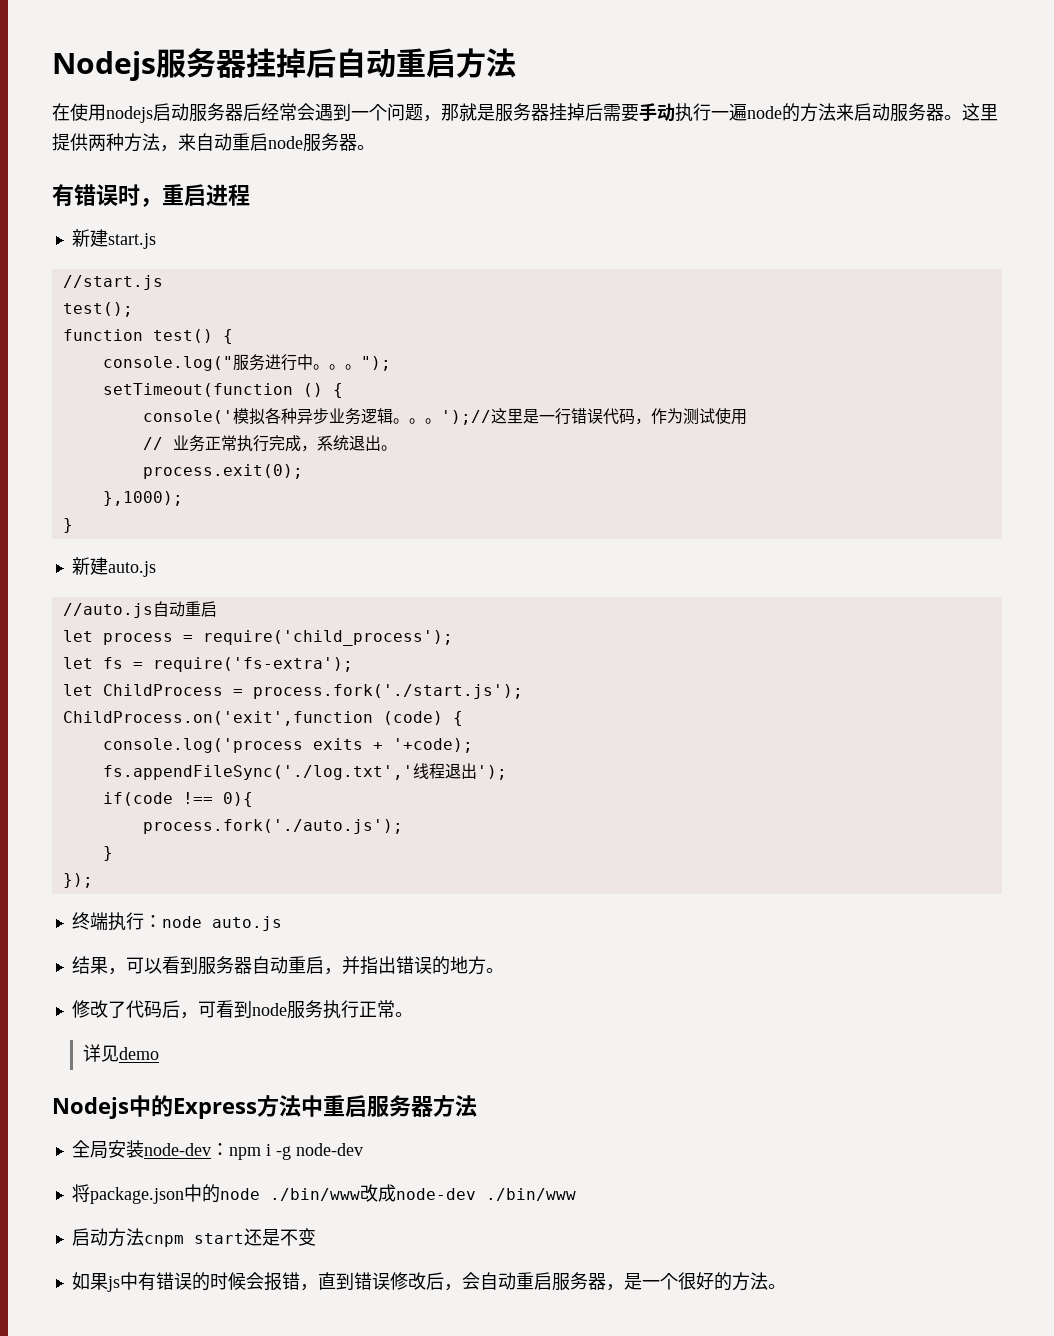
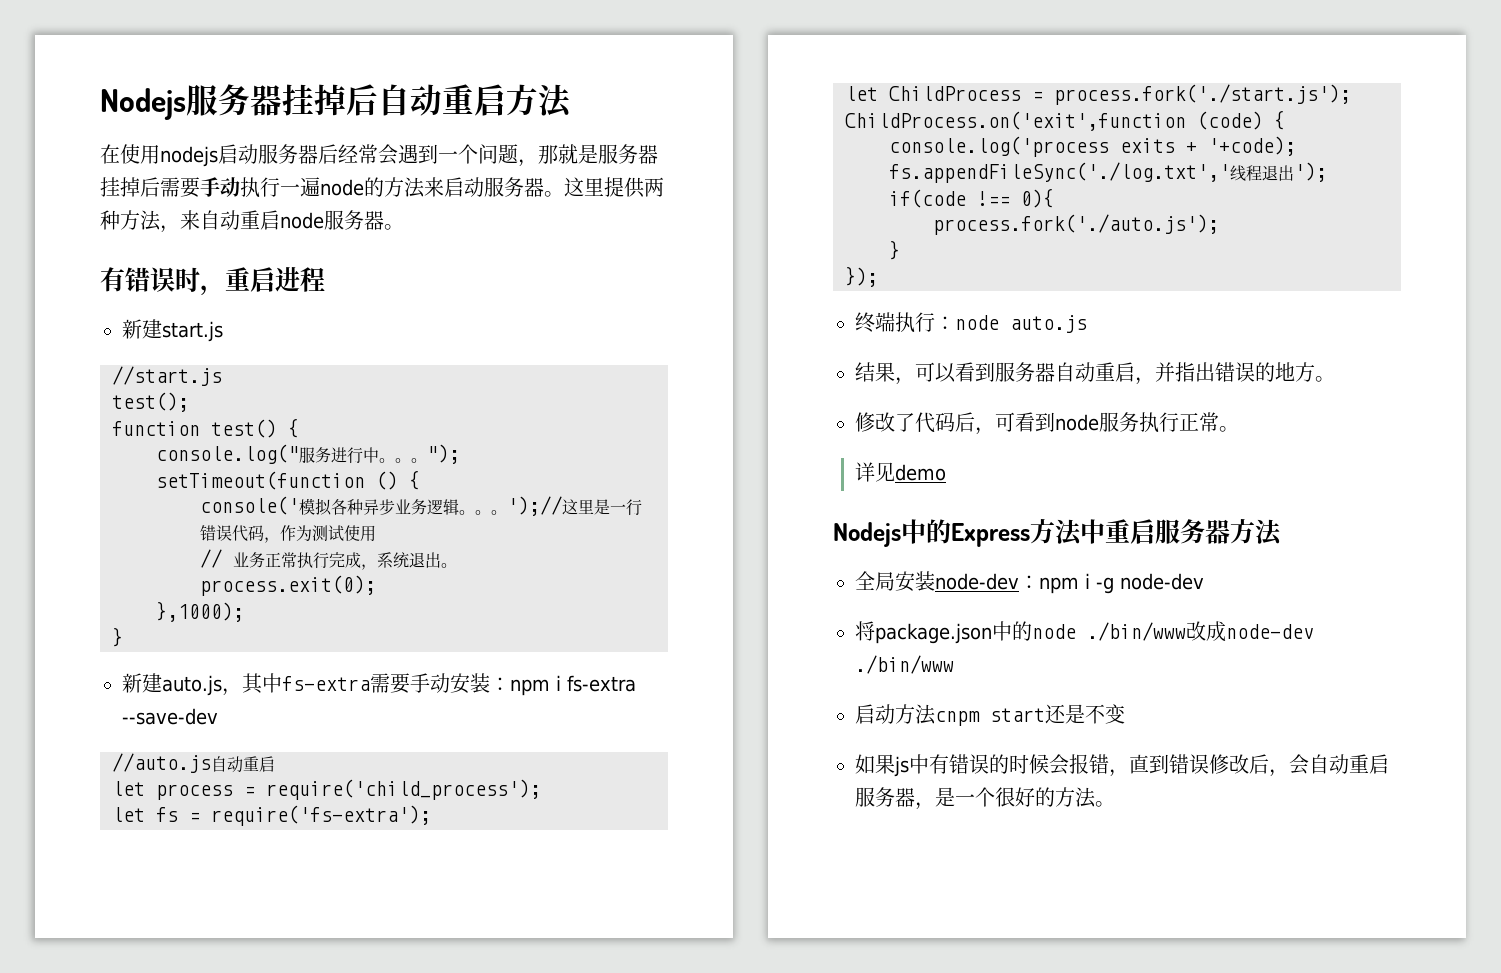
- 新建auto.js
+ 新建auto.js，其中fs-extra需要手动安装：npm i fs-extra --save-dev

